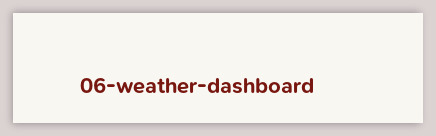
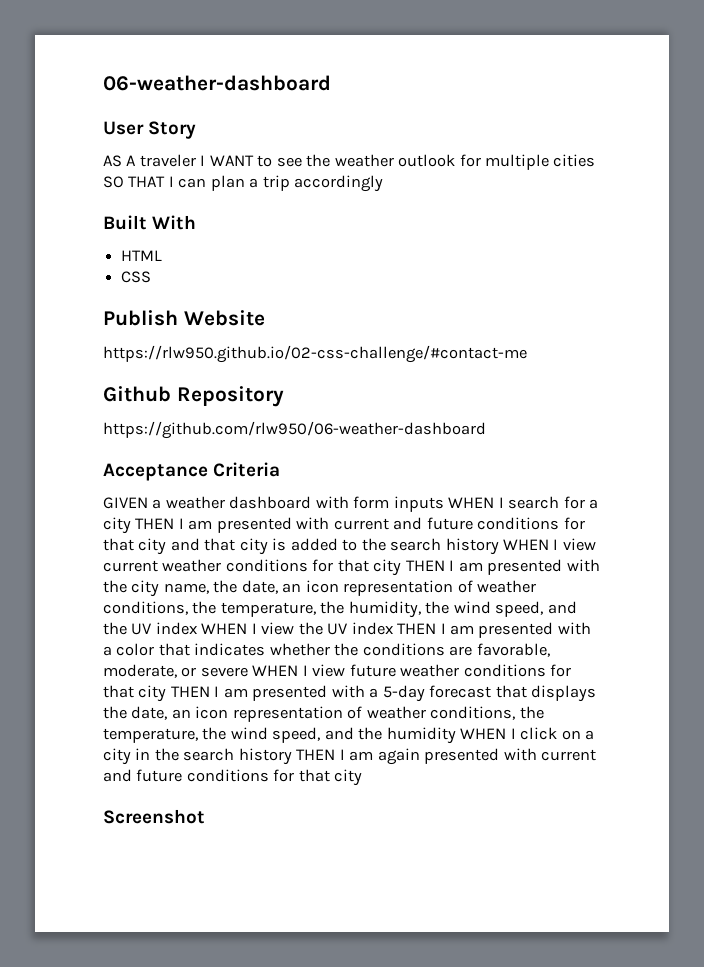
+ User Story
+ AS A traveler I WANT to see the weather outlook for multiple cities SO THAT I can plan a trip accordingly
+ Built With
+ HTML
+ CSS
+ Publish Website
+ https://rlw950.github.io/02-css-challenge/#contact-me
+ Github Repository
+ https://github.com/rlw950/06-weather-dashboard
+ Acceptance Criteria
+ GIVEN a weather dashboard with form inputs WHEN I search for a city THEN I am presented with current and future conditions for that city and that city is added to the search history WHEN I view current weather conditions for that city THEN I am presented with the city name, the date, an icon representation of weather conditions, the temperature, the humidity, the wind speed, and the UV index WHEN I view the UV index THEN I am presented with a color that indicates whether the conditions are favorable, moderate, or severe WHEN I view future weather conditions for that city THEN I am presented with a 5-day forecast that displays the date, an icon representation of weather conditions, the temperature, the wind speed, and the humidity WHEN I click on a city in the search history THEN I am again presented with current and future conditions for that city
+ Screenshot

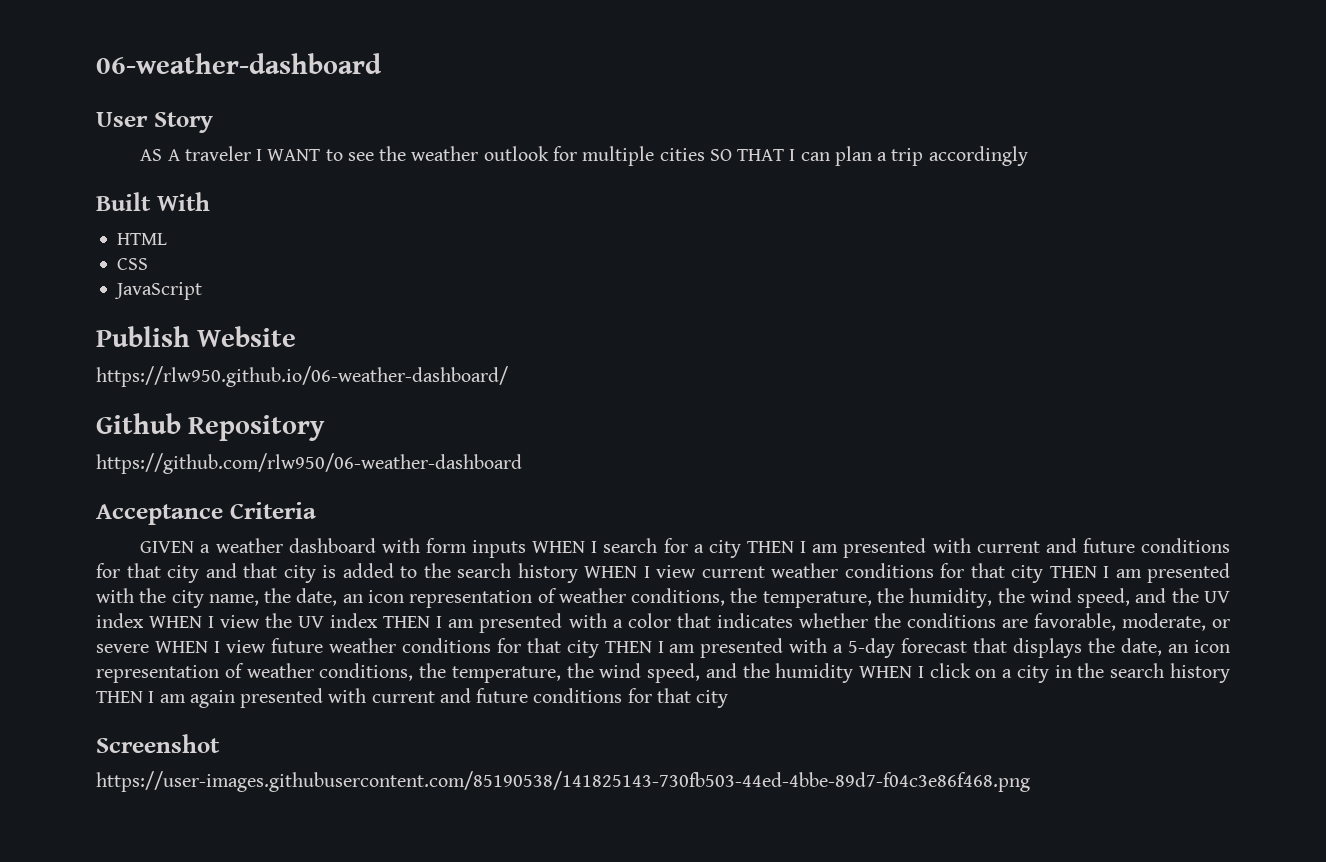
+ JavaScript
- https://rlw950.github.io/02-css-challenge/#contact-me
+ https://rlw950.github.io/06-weather-dashboard/
+ https://user-images.githubusercontent.com/85190538/141825143-730fb503-44ed-4bbe-89d7-f04c3e86f468.png

